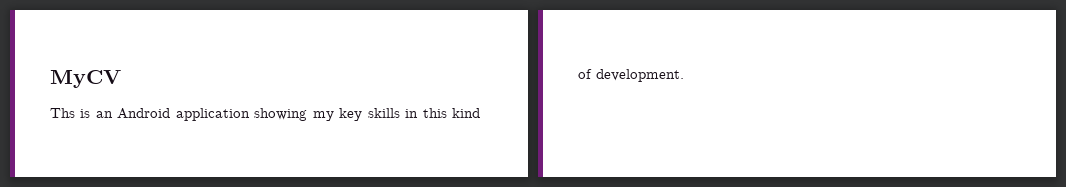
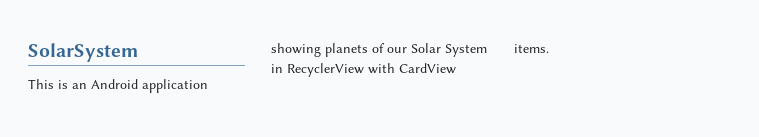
- MyCV
- Ths is an Android application showing my key skills in this kind of development.
+ SolarSystem
+ This is an Android application showing planets of our Solar System in RecyclerView with CardView items.

